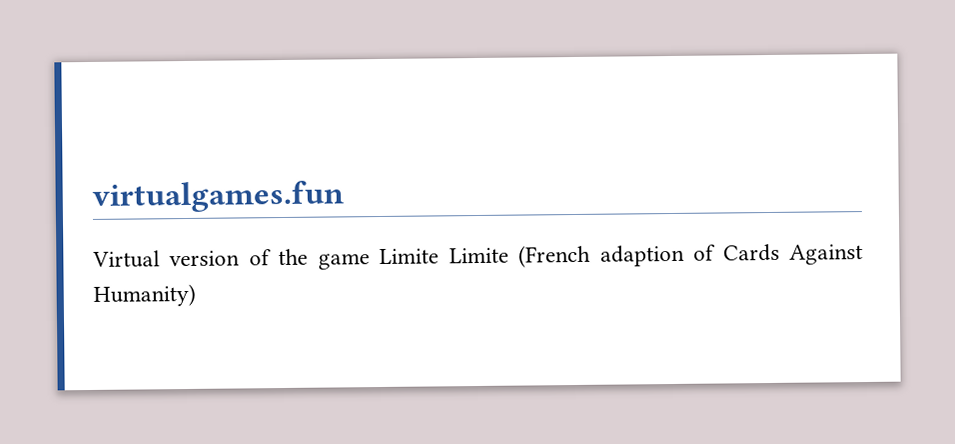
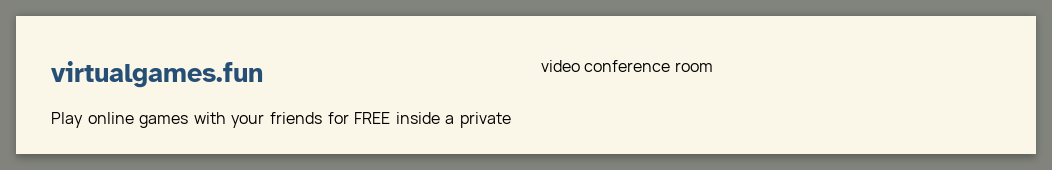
- Virtual version of the game Limite Limite (French adaption of Cards Against Humanity)
+ Play online games with your friends for FREE inside a private video conference room

